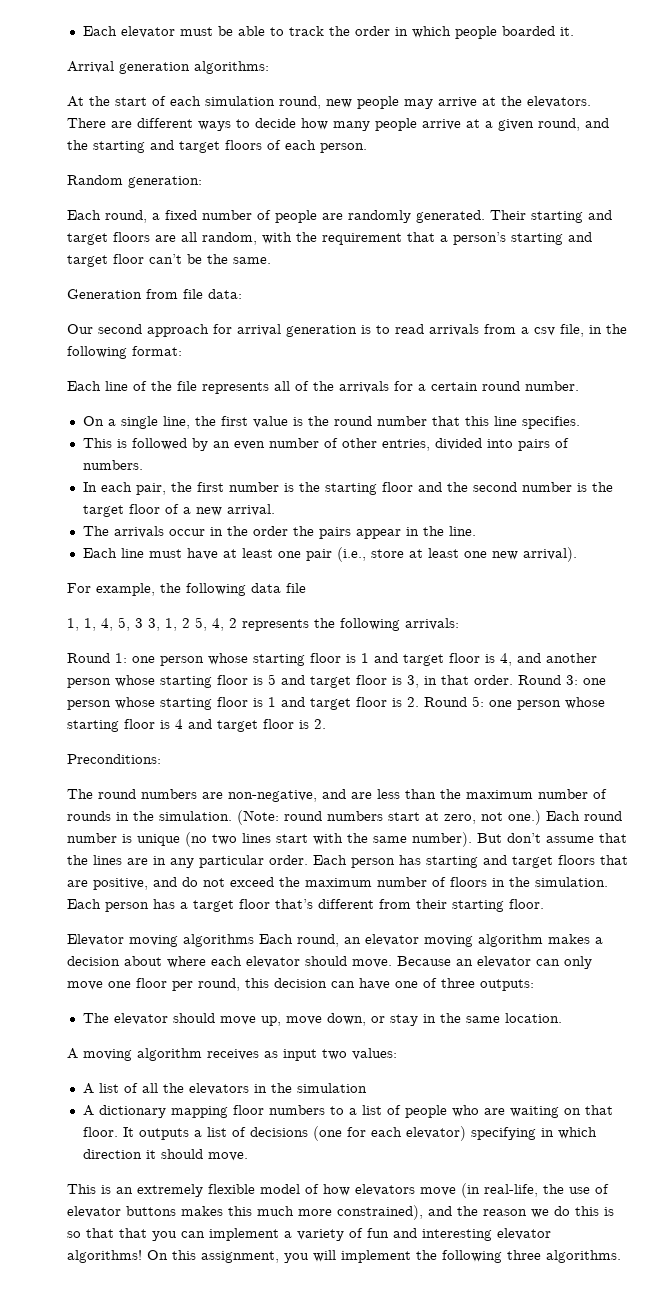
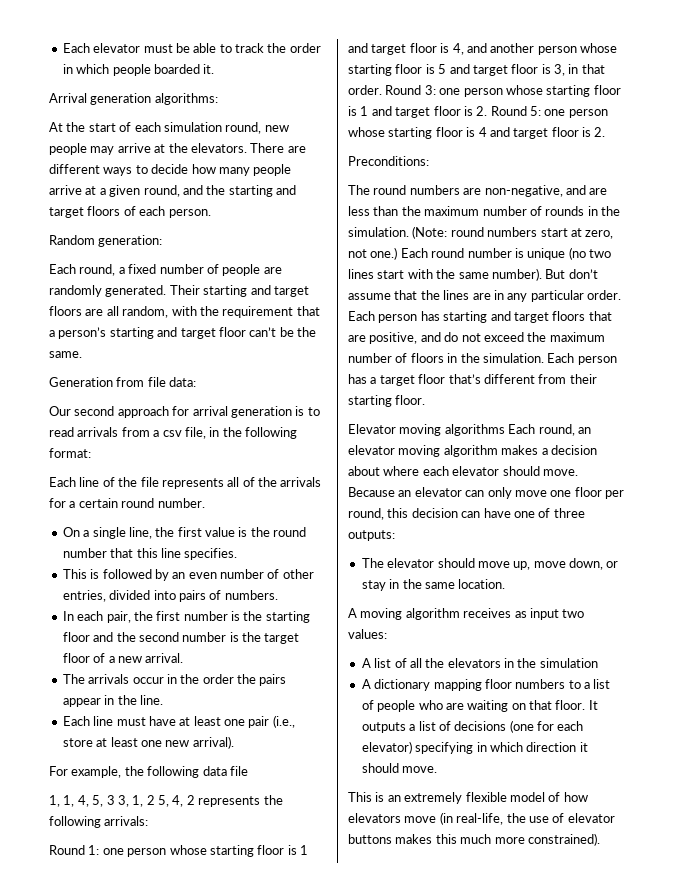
- This is an extremely flexible model of how elevators move (in real-life, the use of elevator buttons makes this much more constrained), and the reason we do this is so that that you can implement a variety of fun and interesting elevator algorithms! On this assignment, you will implement the following three algorithms.
+ This is an extremely flexible model of how elevators move (in real-life, the use of elevator buttons makes this much more constrained).

